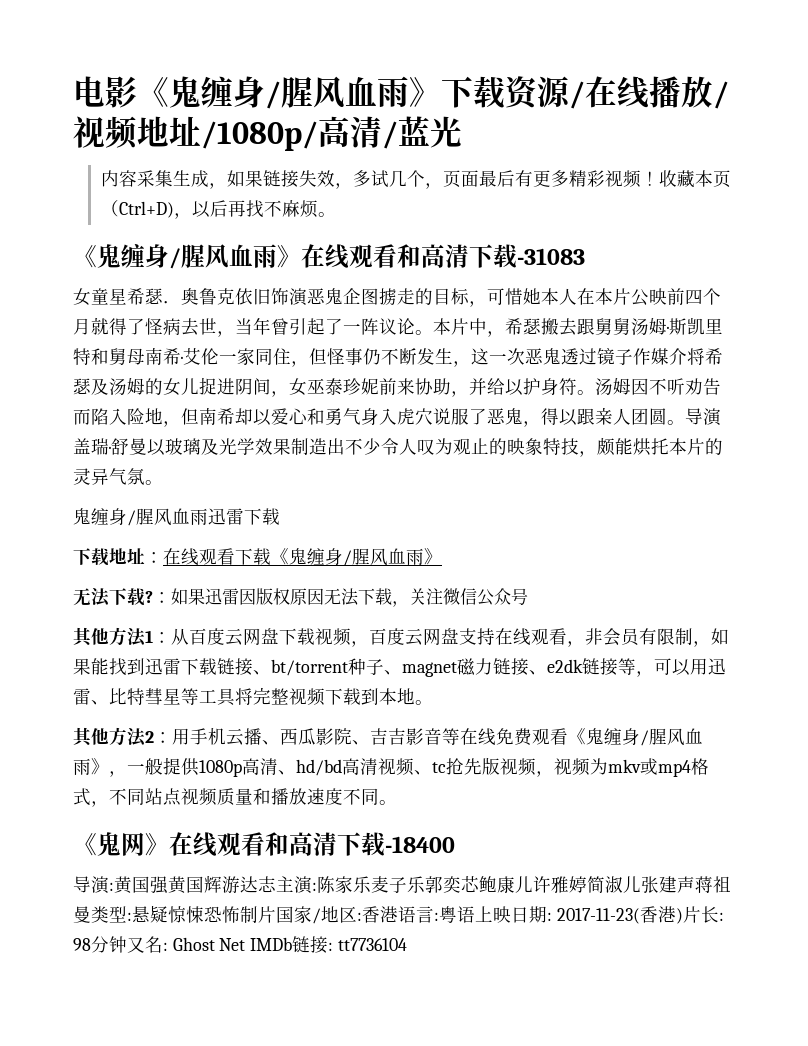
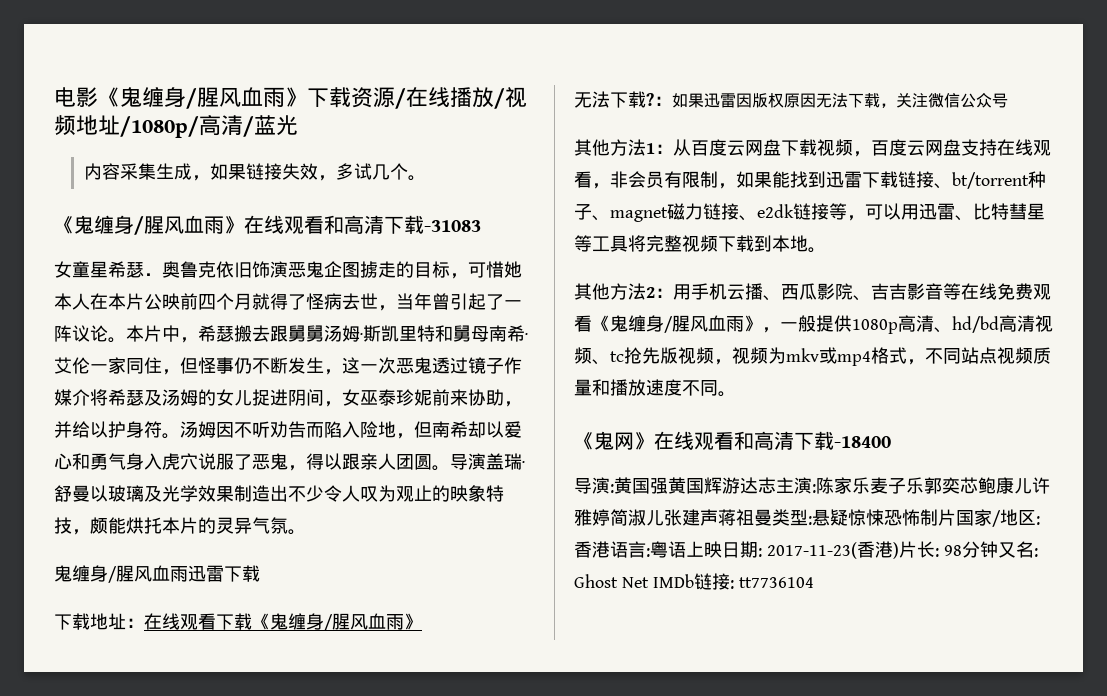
- 内容采集生成，如果链接失效，多试几个，页面最后有更多精彩视频！收藏本页（Ctrl+D)，以后再找不麻烦。
+ 内容采集生成，如果链接失效，多试几个。

